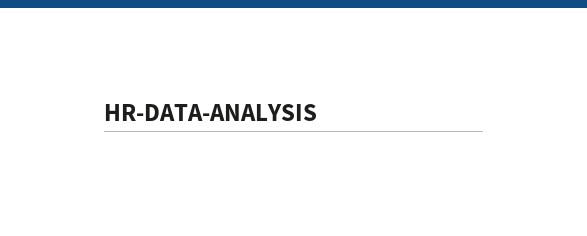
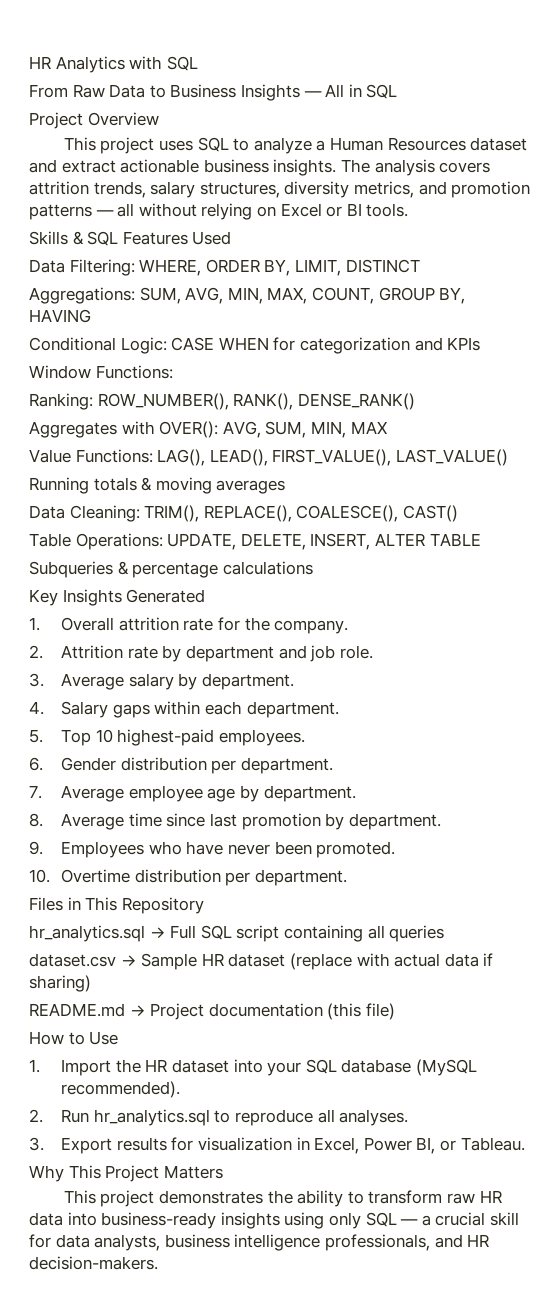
- HR-DATA-ANALYSIS
+ HR Analytics with SQL
+ From Raw Data to Business Insights — All in SQL
+ Project Overview
+ This project uses SQL to analyze a Human Resources dataset and extract actionable business insights. The analysis covers attrition trends, salary structures, diversity metrics, and promotion patterns — all without relying on Excel or BI tools.
+ Skills & SQL Features Used
+ Data Filtering: WHERE, ORDER BY, LIMIT, DISTINCT
+ Aggregations: SUM, AVG, MIN, MAX, COUNT, GROUP BY, HAVING
+ Conditional Logic: CASE WHEN for categorization and KPIs
+ Window Functions:
+ Ranking: ROW_NUMBER(), RANK(), DENSE_RANK()
+ Aggregates with OVER(): AVG, SUM, MIN, MAX
+ Value Functions: LAG(), LEAD(), FIRST_VALUE(), LAST_VALUE()
+ Running totals & moving averages
+ Data Cleaning: TRIM(), REPLACE(), COALESCE(), CAST()
+ Table Operations: UPDATE, DELETE, INSERT, ALTER TABLE
+ Subqueries & percentage calculations
+ Key Insights Generated
+ 1. Overall attrition rate for the company.
+ 2. Attrition rate by department and job role.
+ 3. Average salary by department.
+ 4. Salary gaps within each department.
+ 5. Top 10 highest-paid employees.
+ 6. Gender distribution per department.
+ 7. Average employee age by department.
+ 8. Average time since last promotion by department.
+ 9. Employees who have never been promoted.
+ 10. Overtime distribution per department.
+ Files in This Repository
+ hr_analytics.sql → Full SQL script containing all queries
+ dataset.csv → Sample HR dataset (replace with actual data if sharing)
+ README.md → Project documentation (this file)
+ How to Use
+ 1. Import the HR dataset into your SQL database (MySQL recommended).
+ 2. Run hr_analytics.sql to reproduce all analyses.
+ 3. Export results for visualization in Excel, Power BI, or Tableau.
+ Why This Project Matters
+ This project demonstrates the ability to transform raw HR data into business-ready insights using only SQL — a crucial skill for data analysts, business intelligence professionals, and HR decision-makers.

